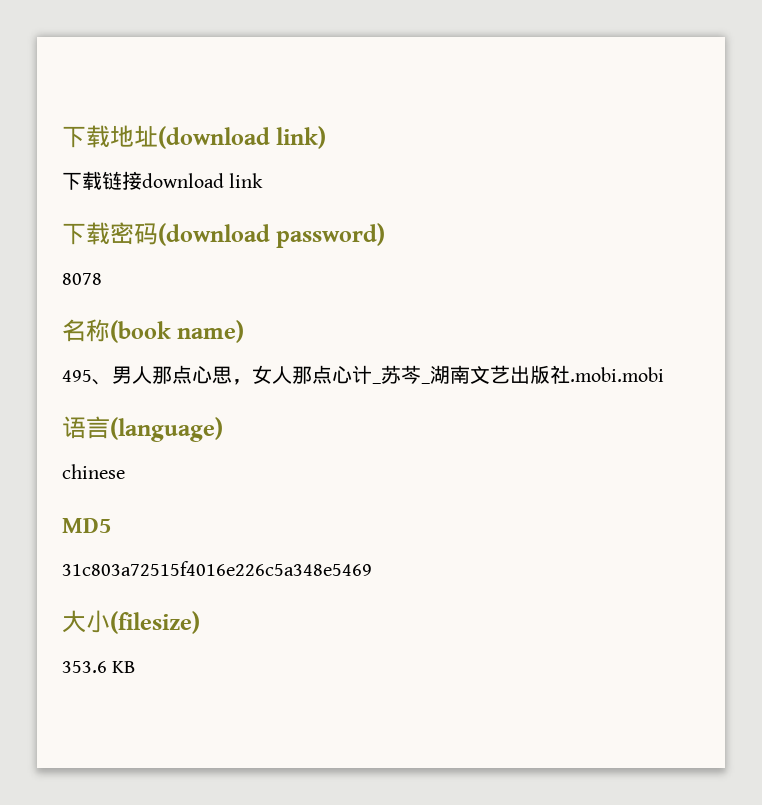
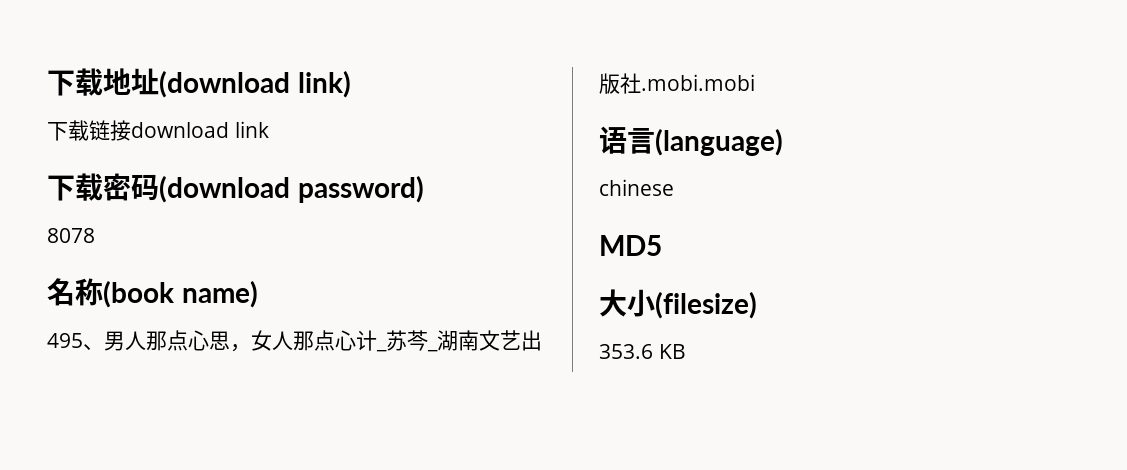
- 31c803a72515f4016e226c5a348e5469

